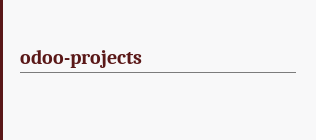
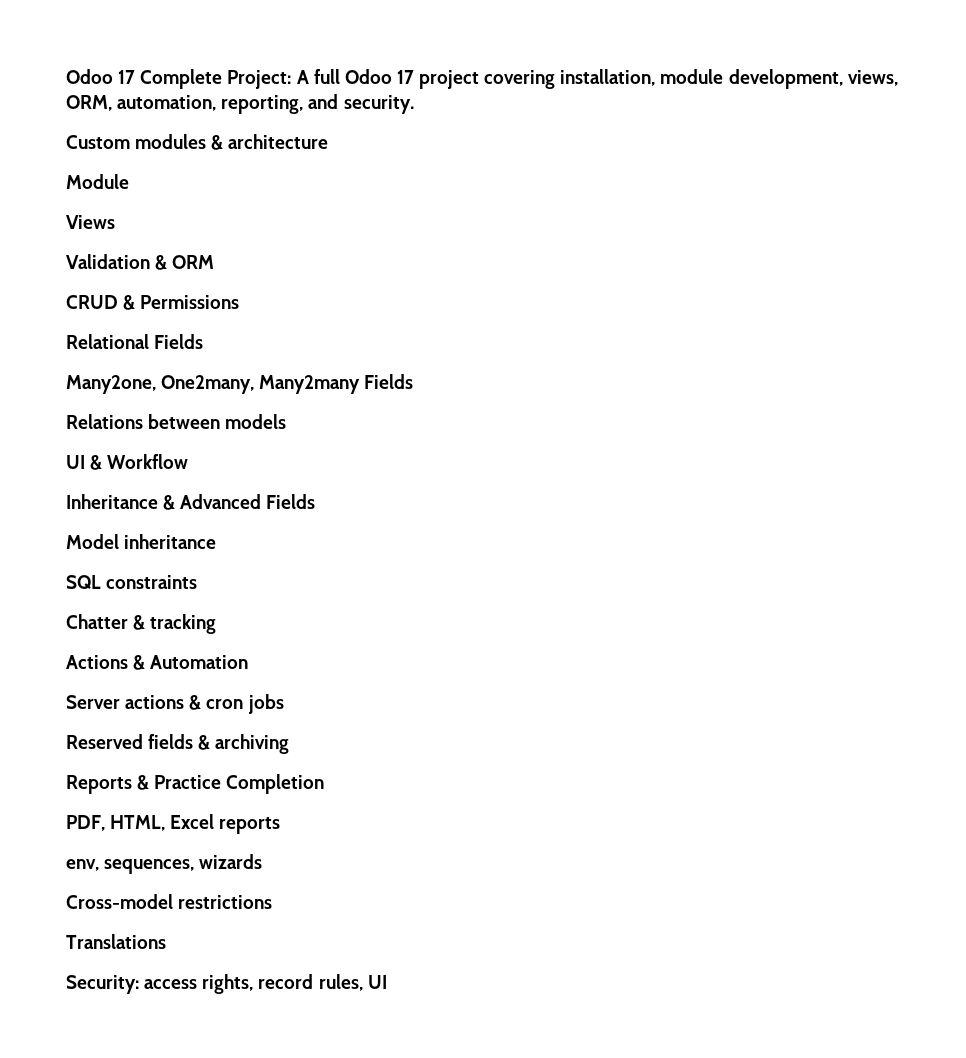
- odoo-projects
+ Odoo 17 Complete Project: A full Odoo 17 project covering installation, module development, views, ORM, automation, reporting, and security.
+ Custom modules & architecture
+ Module
+ Views
+ Validation & ORM
+ CRUD & Permissions
+ Relational Fields
+ Many2one, One2many, Many2many Fields
+ Relations between models
+ UI & Workflow
+ Inheritance & Advanced Fields
+ Model inheritance
+ SQL constraints
+ Chatter & tracking
+ Actions & Automation
+ Server actions & cron jobs
+ Reserved fields & archiving
+ Reports & Practice Completion
+ PDF, HTML, Excel reports
+ env, sequences, wizards
+ Cross-model restrictions
+ Translations
+ Security: access rights, record rules, UI

